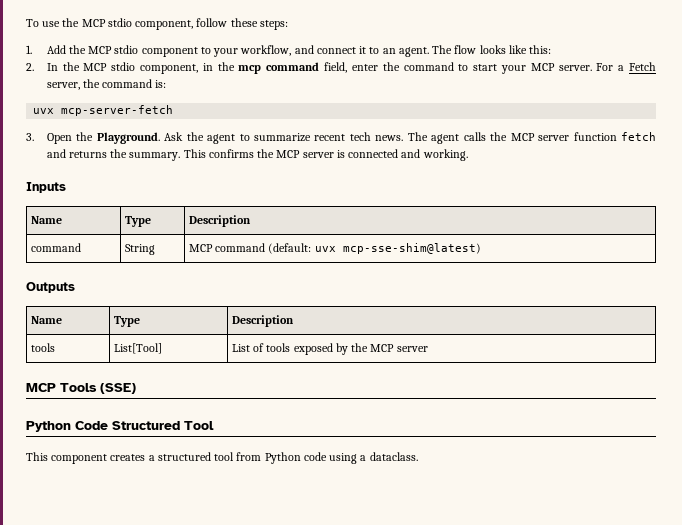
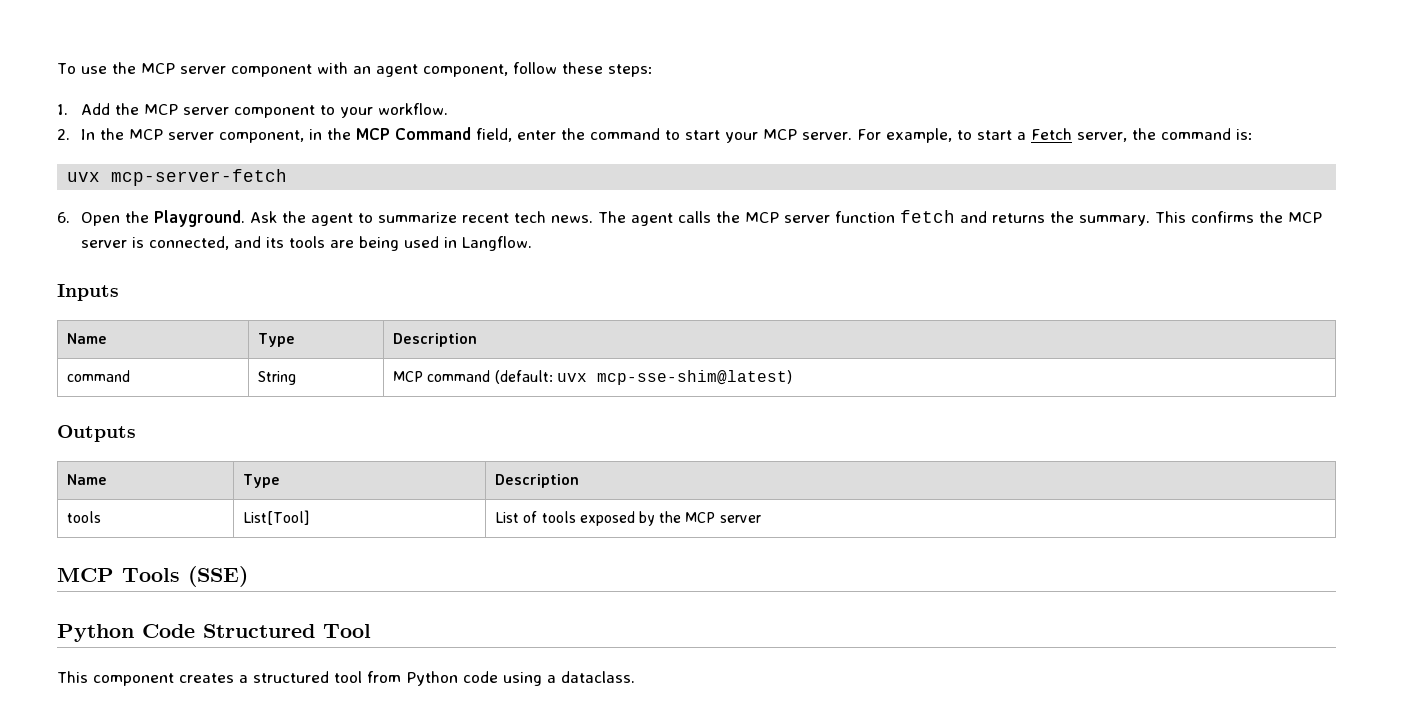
- To use the MCP stdio component, follow these steps:
+ To use the MCP server component with an agent component, follow these steps:
- 1. Add the MCP stdio component to your workflow, and connect it to an agent. The flow looks like this:
+ 1. Add the MCP server component to your workflow.
- 2. In the MCP stdio component, in the mcp command field, enter the command to start your MCP server.
+ 2. In the MCP server component, in the MCP Command field, enter the command to start your MCP server.
- For a Fetch server, the command is:
+ For example, to start a Fetch server, the command is:
- 3. Open the Playground.
+ 6. Open the Playground.
- This confirms the MCP server is connected and working.
+ This confirms the MCP server is connected, and its tools are being used in Langflow.

